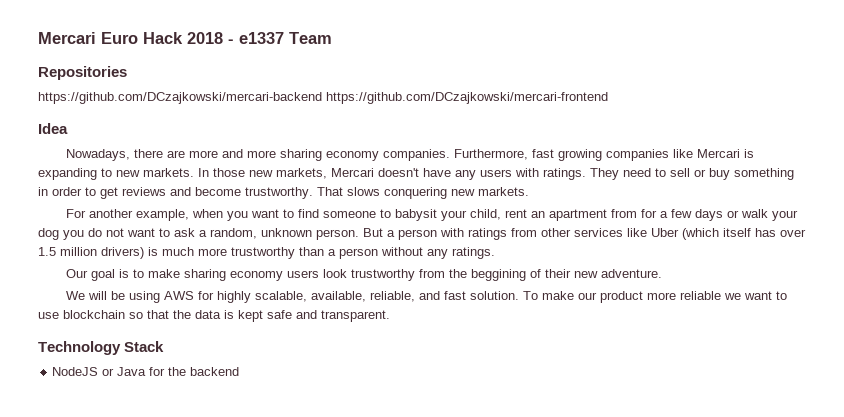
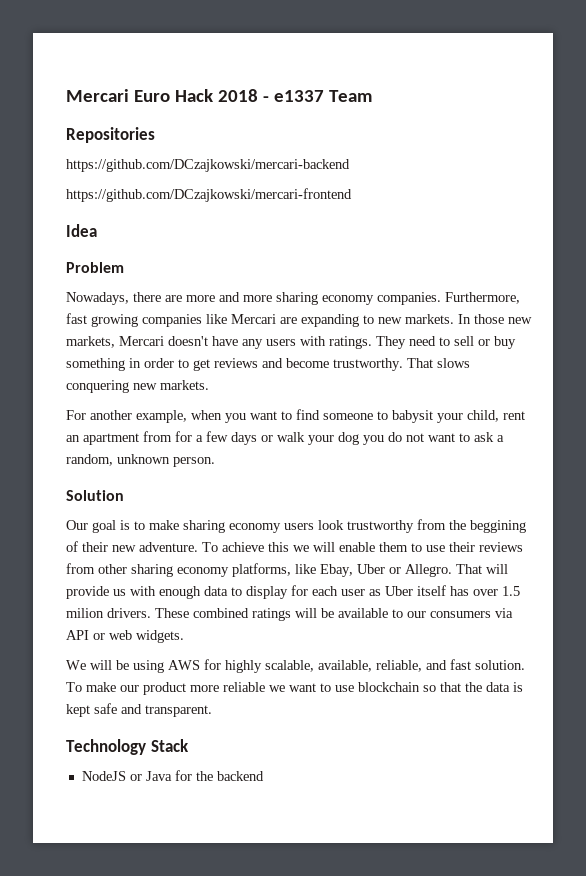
- https://github.com/DCzajkowski/mercari-backend https://github.com/DCzajkowski/mercari-frontend
+ https://github.com/DCzajkowski/mercari-backend
+ https://github.com/DCzajkowski/mercari-frontend
+ Problem
- Furthermore, fast growing companies like Mercari is expanding to new markets.
+ Furthermore, fast growing companies like Mercari are expanding to new markets.
- For another example, when you want to find someone to babysit your child, rent an apartment from for a few days or walk your dog you do not want to ask a random, unknown person. But a person with ratings from other services like Uber (which itself has over 1.5 million drivers) is much more trustworthy than a person without any ratings.
+ For another example, when you want to find someone to babysit your child, rent an apartment from for a few days or walk your dog you do not want to ask a random, unknown person.
+ Solution
+ To achieve this we will enable them to use their reviews from other sharing economy platforms, like Ebay, Uber or Allegro. That will provide us with enough data to display for each user as Uber itself has over 1.5 milion drivers. These combined ratings will be available to our consumers via API or web widgets.

